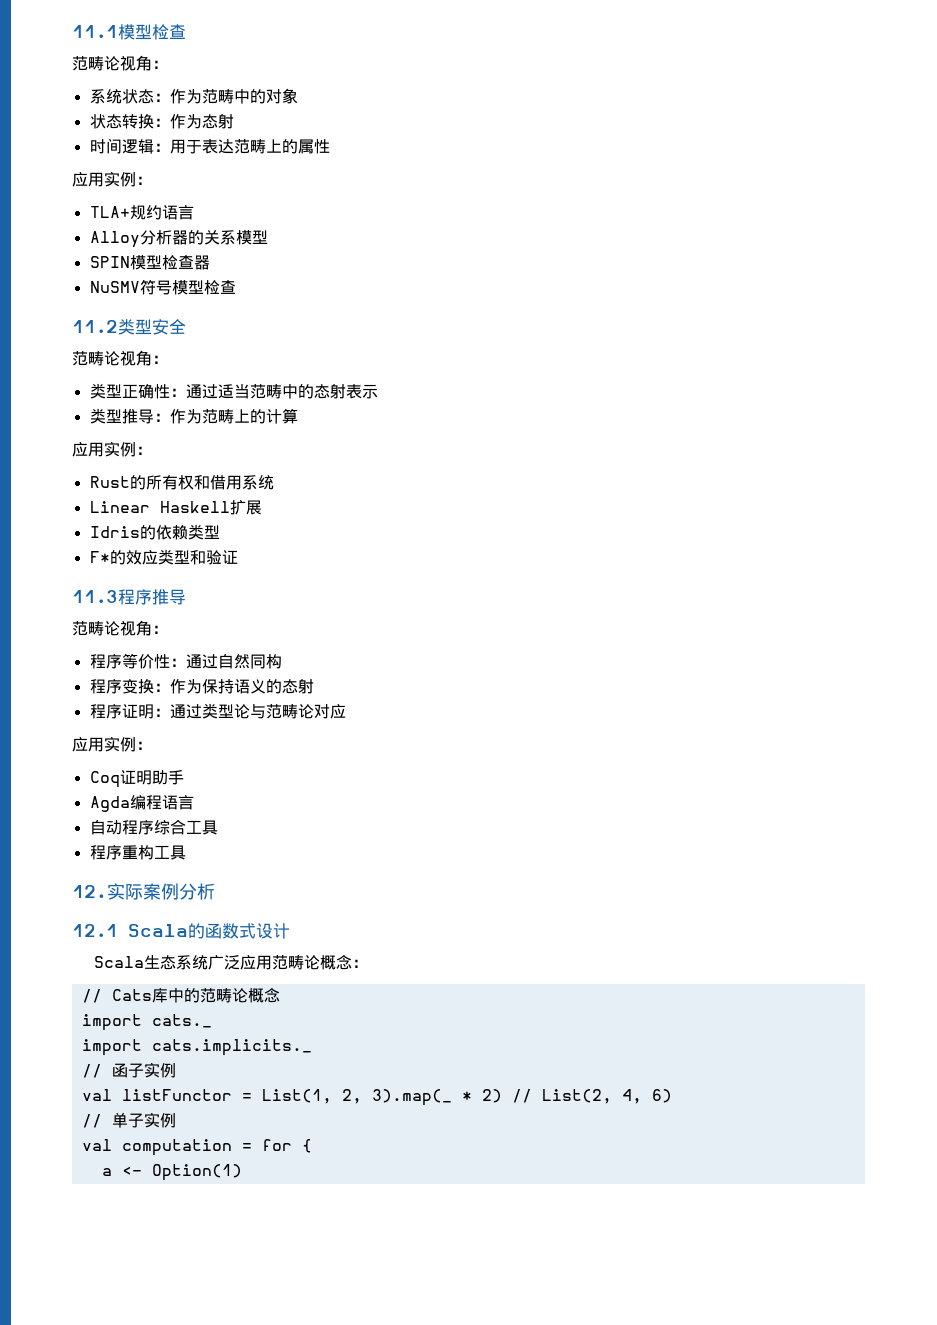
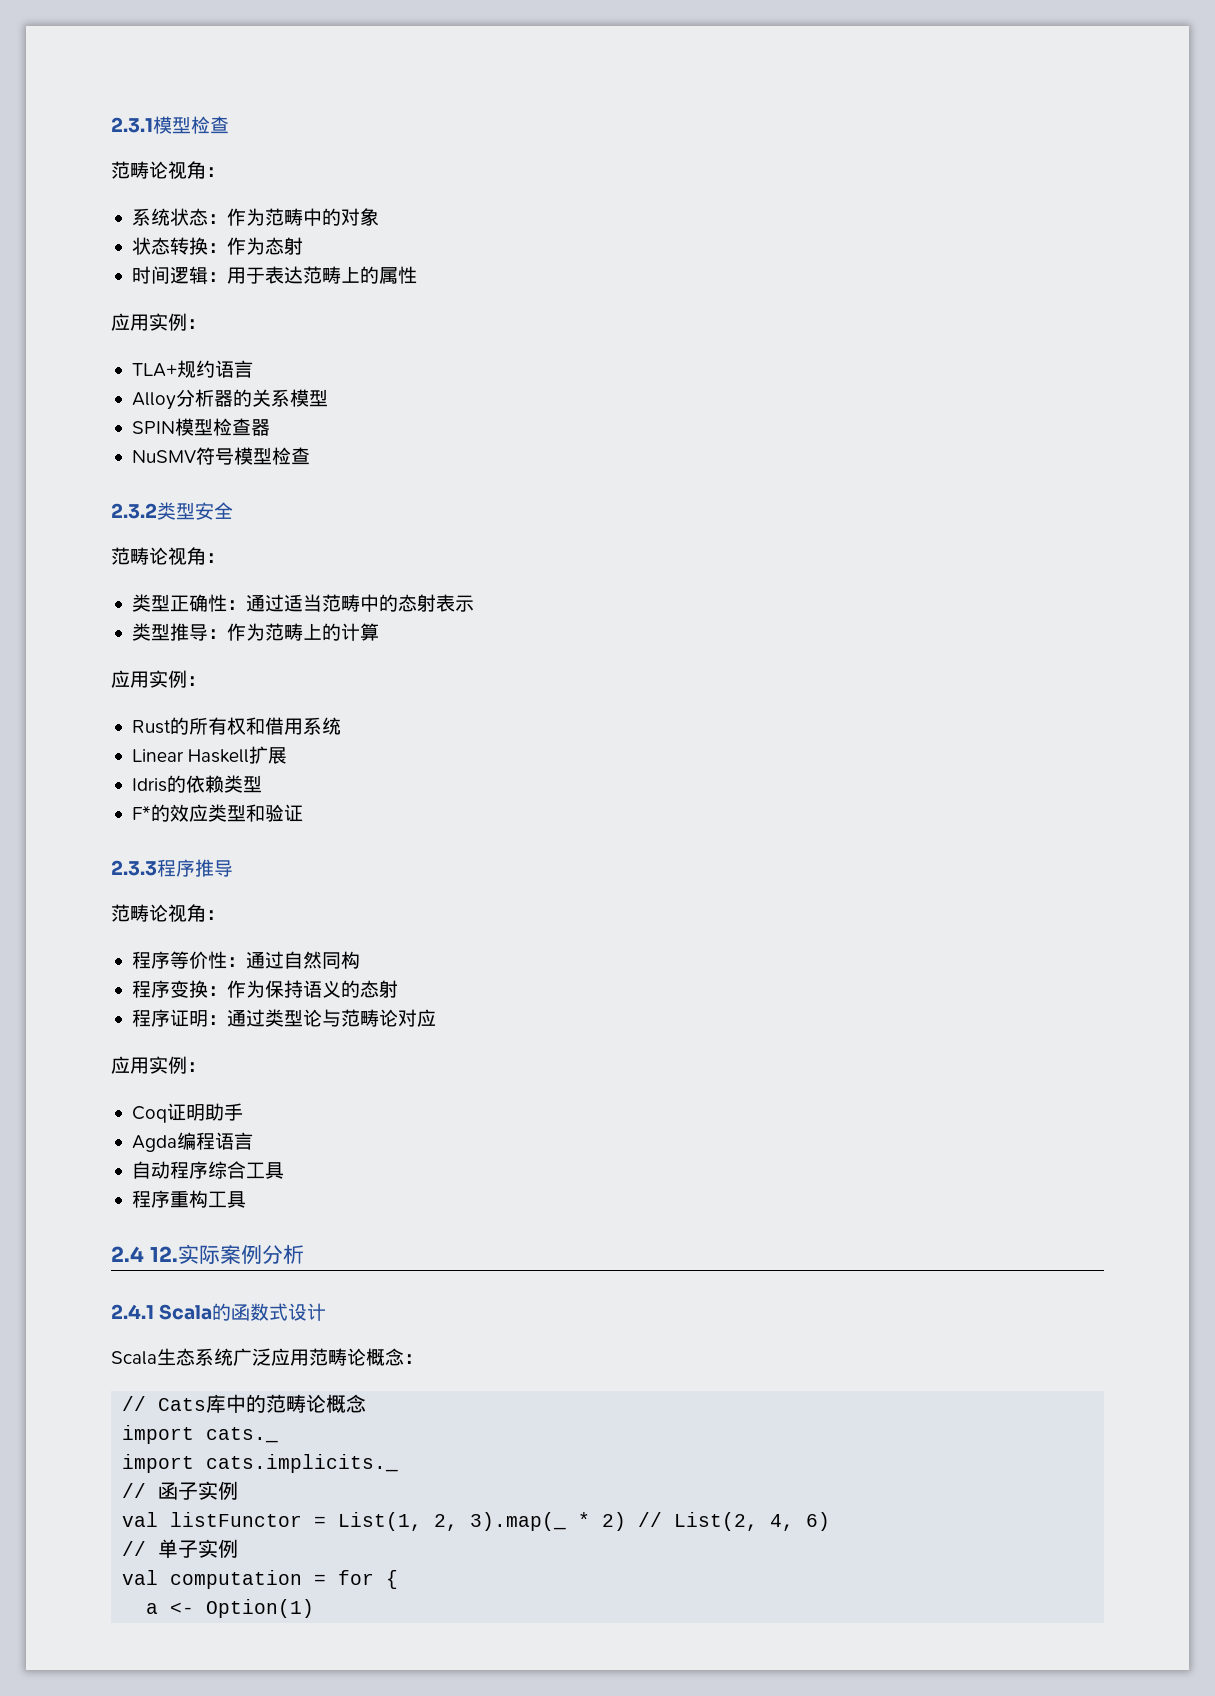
- 11.1模型检查
+ 2.3.1模型检查
- 11.2类型安全
+ 2.3.2类型安全
- 11.3程序推导
+ 2.3.3程序推导
- 12.实际案例分析
+ 2.4 12.实际案例分析
- 12.1 Scala的函数式设计
+ 2.4.1 Scala的函数式设计

